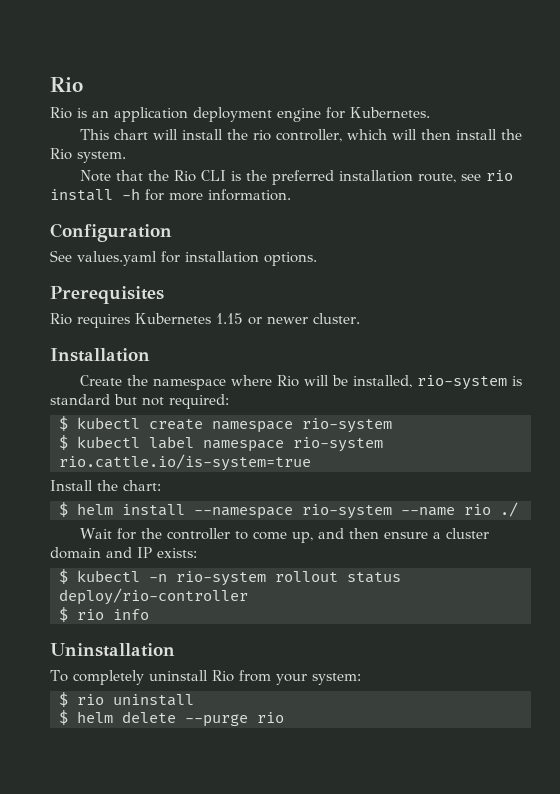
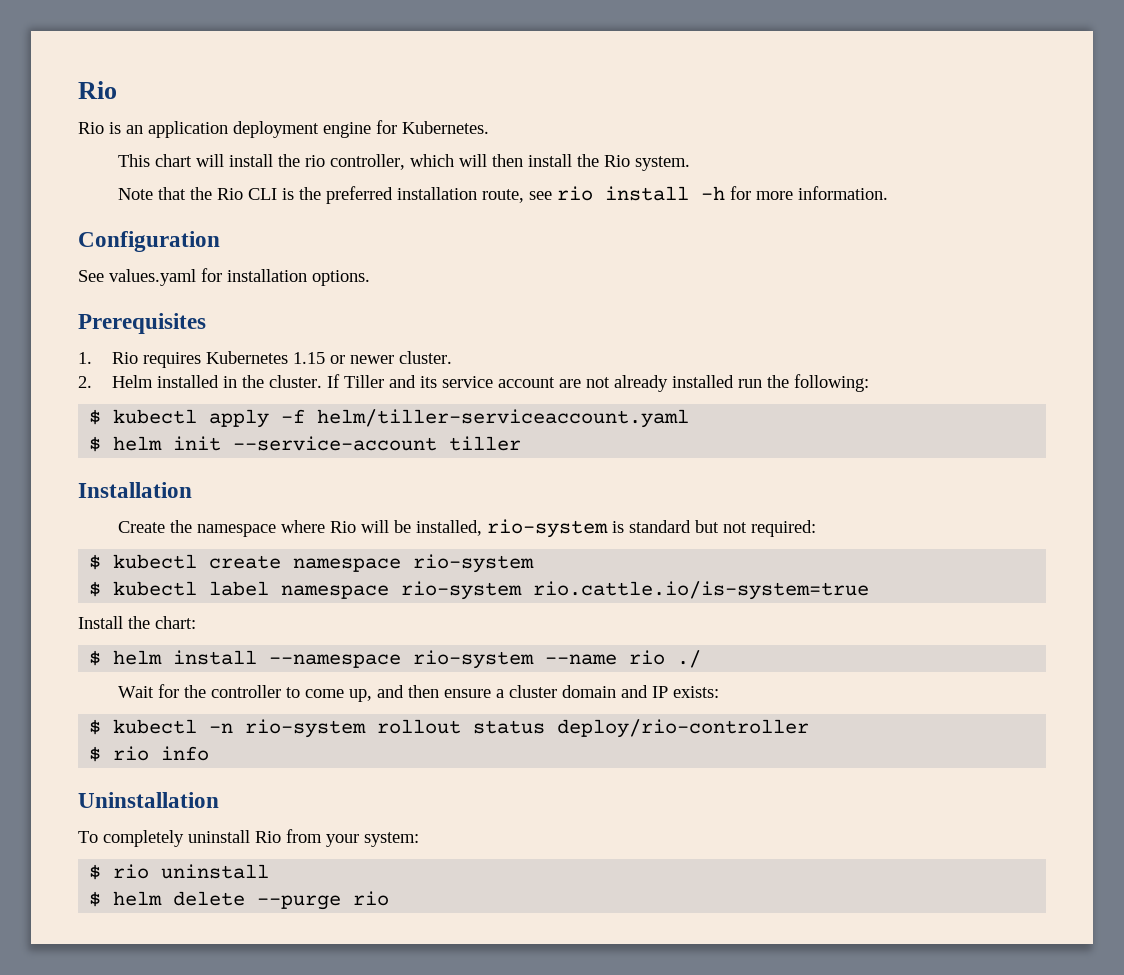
- Rio requires Kubernetes 1.15 or newer cluster.
+ 1. Rio requires Kubernetes 1.15 or newer cluster.
+ 2. Helm installed in the cluster. If Tiller and its service account are not already installed run the following:
+ $ kubectl apply -f helm/tiller-serviceaccount.yaml
+ $ helm init --service-account tiller

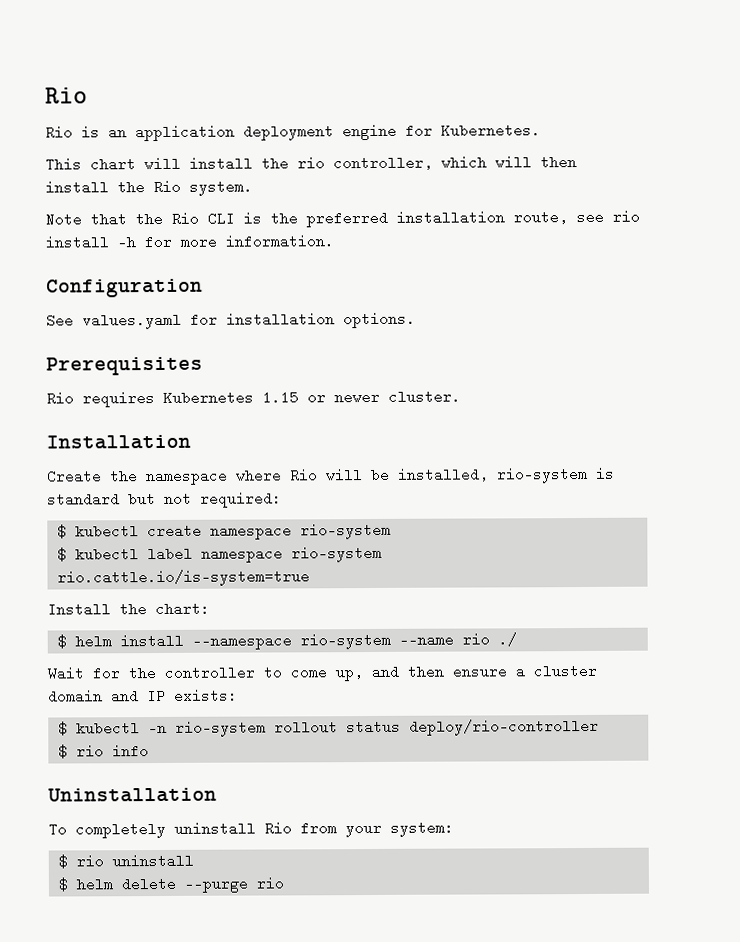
- 1. Rio requires Kubernetes 1.15 or newer cluster.
+ Rio requires Kubernetes 1.15 or newer cluster.
- 2. Helm installed in the cluster. If Tiller and its service account are not already installed run the following:
- $ kubectl apply -f helm/tiller-serviceaccount.yaml
- $ helm init --service-account tiller

